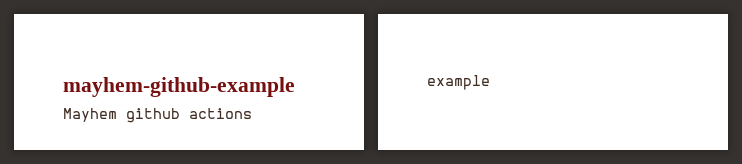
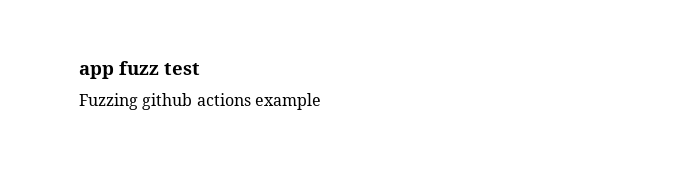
- mayhem-github-example
- Mayhem github actions example
+ app fuzz test
+ Fuzzing github actions example

